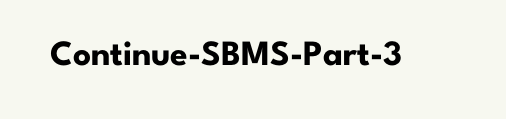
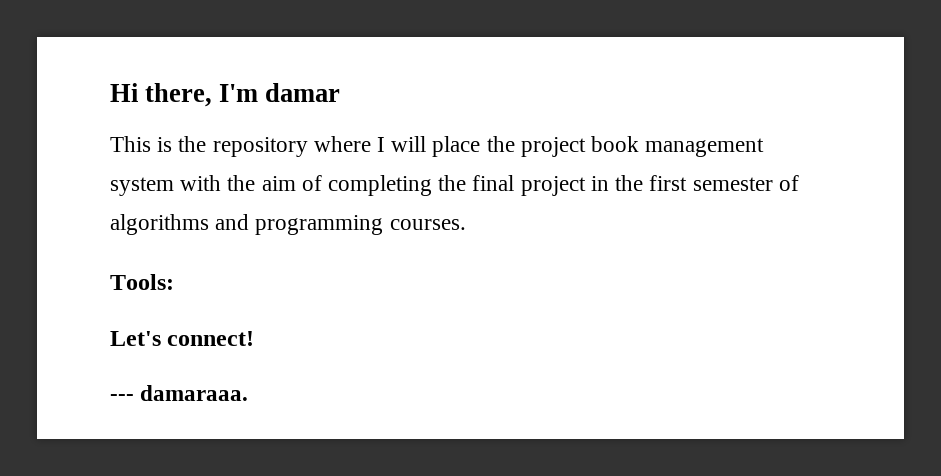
- Continue-SBMS-Part-3
+ Hi there, I'm damar
+ This is the repository where I will place the project book management system with the aim of completing the final project in the first semester of algorithms and programming courses.
+ Tools:
+ Let's connect!
+ --- damaraaa.

